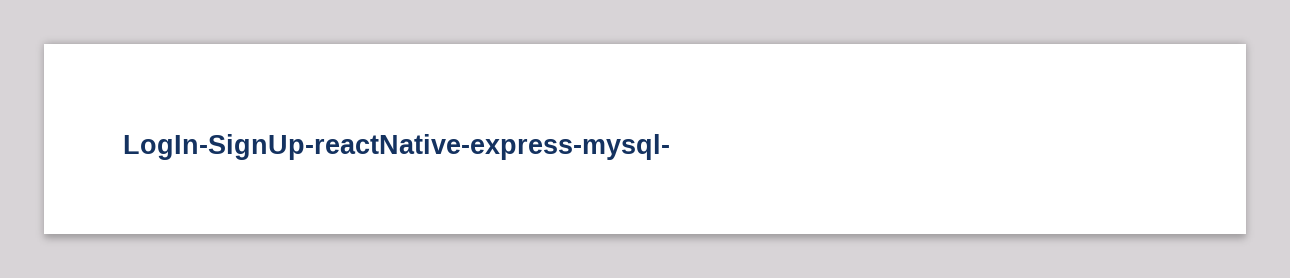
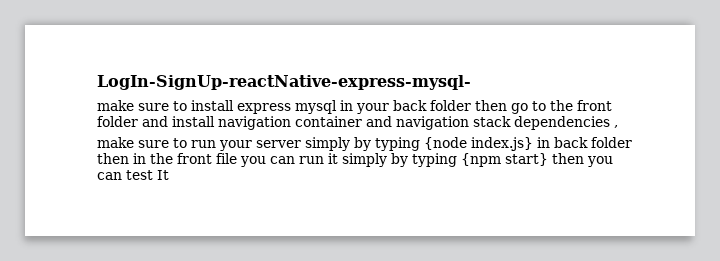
+ make sure to install express mysql in your back folder then go to the front folder and install navigation container and navigation stack dependencies ,
+ make sure to run your server simply by typing {node index.js} in back folder then in the front file you can run it simply by typing {npm start} then you can test It

